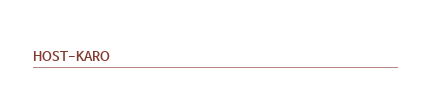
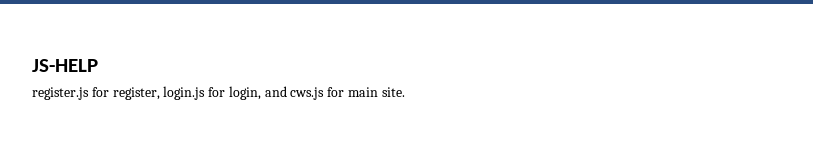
- HOST-KARO
+ JS-HELP
+ register.js for register, login.js for login, and cws.js for main site.

